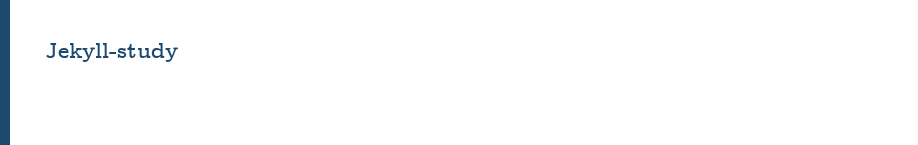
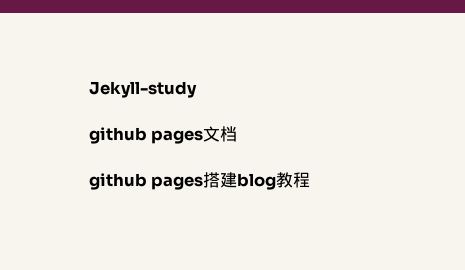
+ github pages文档
+ github pages搭建blog教程

